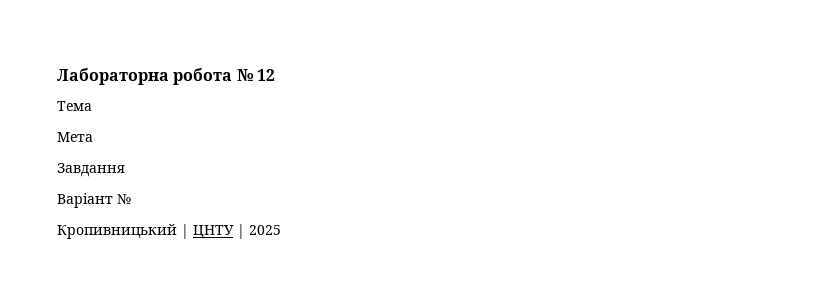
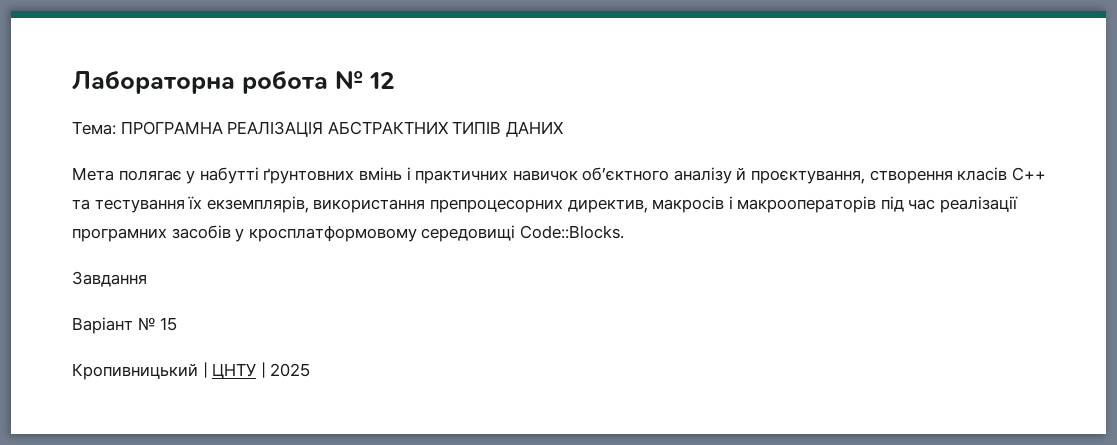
- Тема
- Мета
+ Тема: ПРОГРАМНА РЕАЛІЗАЦІЯ АБСТРАКТНИХ ТИПІВ ДАНИХ
+ Мета полягає у набутті ґрунтовних вмінь і практичних навичок об’єктного аналізу й проєктування, створення класів С++ та тестування їх екземплярів, використання препроцесорних директив, макросів і макрооператорів під час реалізації програмних засобів у кросплатформовому середовищі Code::Blocks.
- Варіант №
+ Варіант № 15

